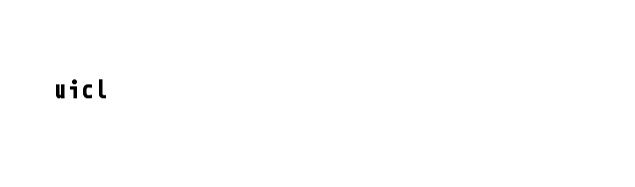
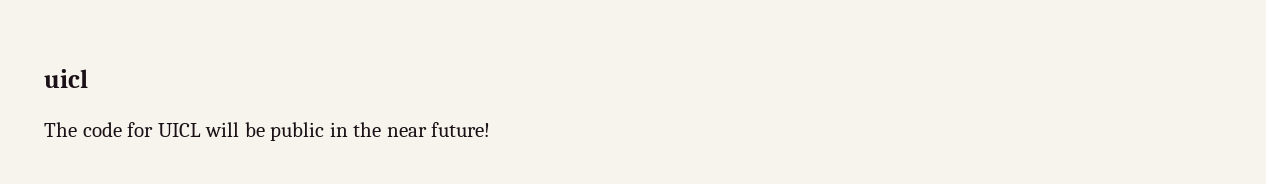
+ The code for UICL will be public in the near future!

